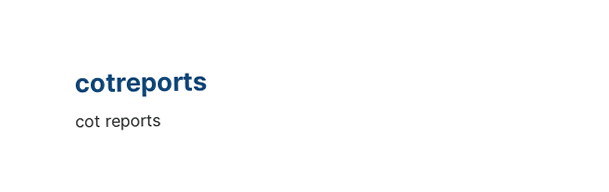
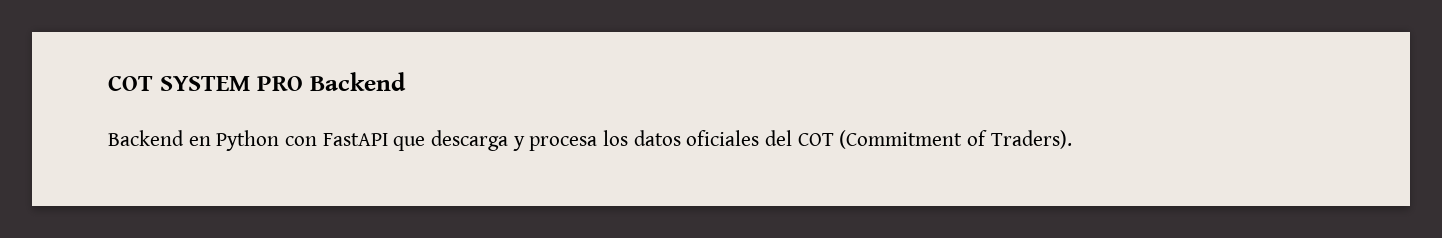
- cotreports
- cot reports
+ COT SYSTEM PRO Backend
+ Backend en Python con FastAPI que descarga y procesa los datos oficiales del COT (Commitment of Traders).

